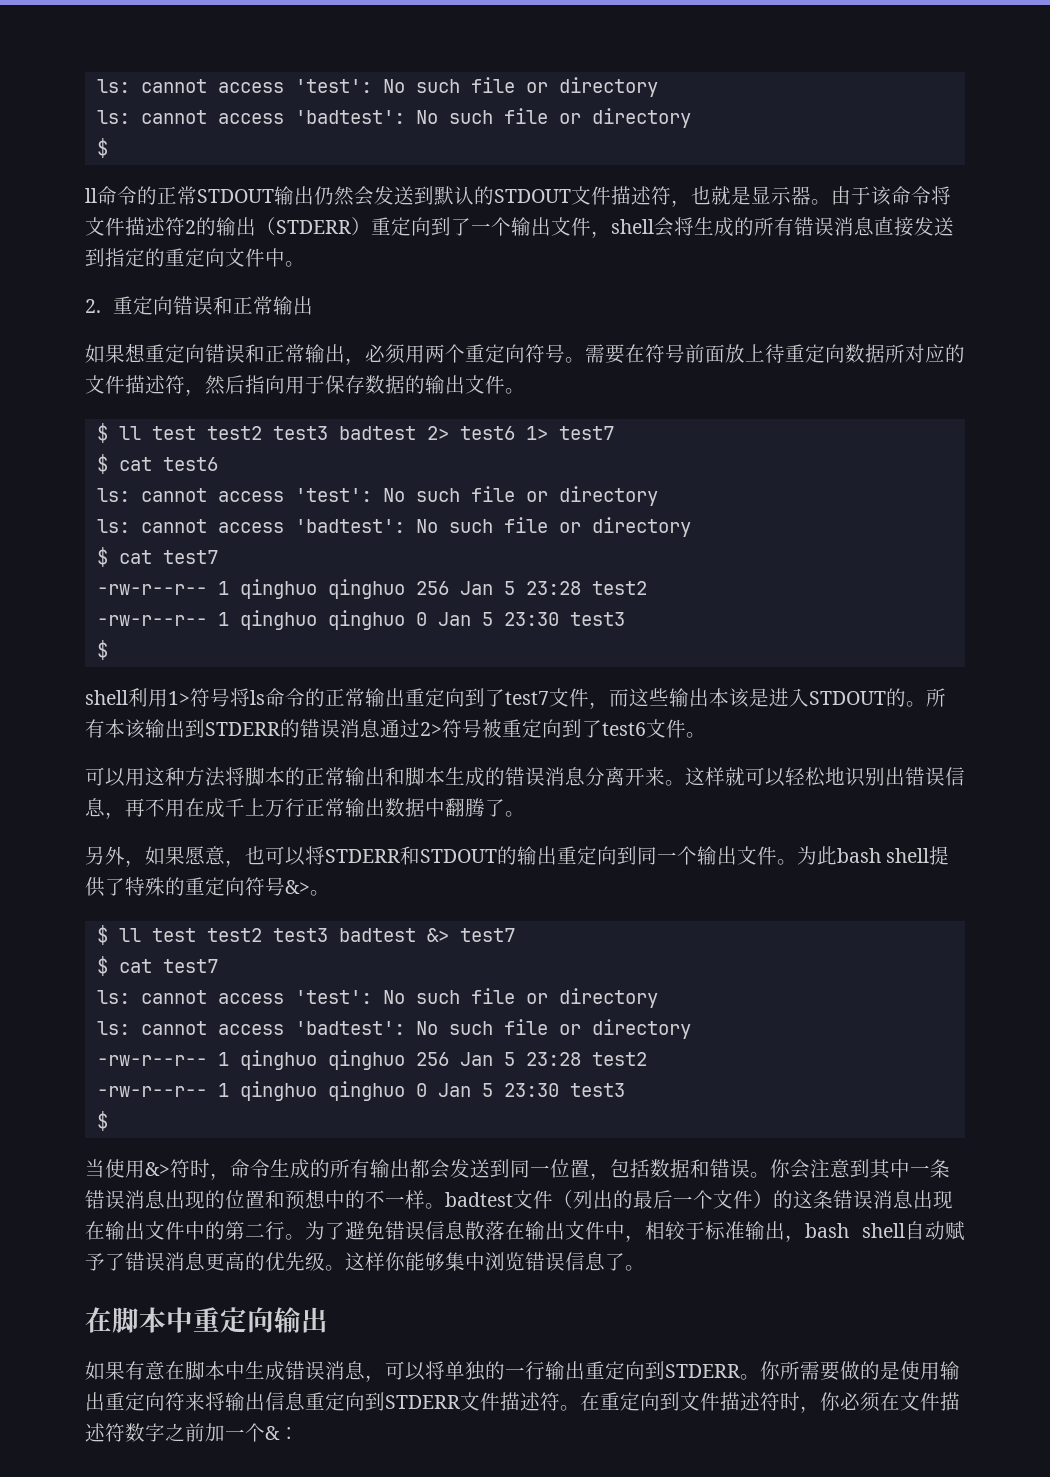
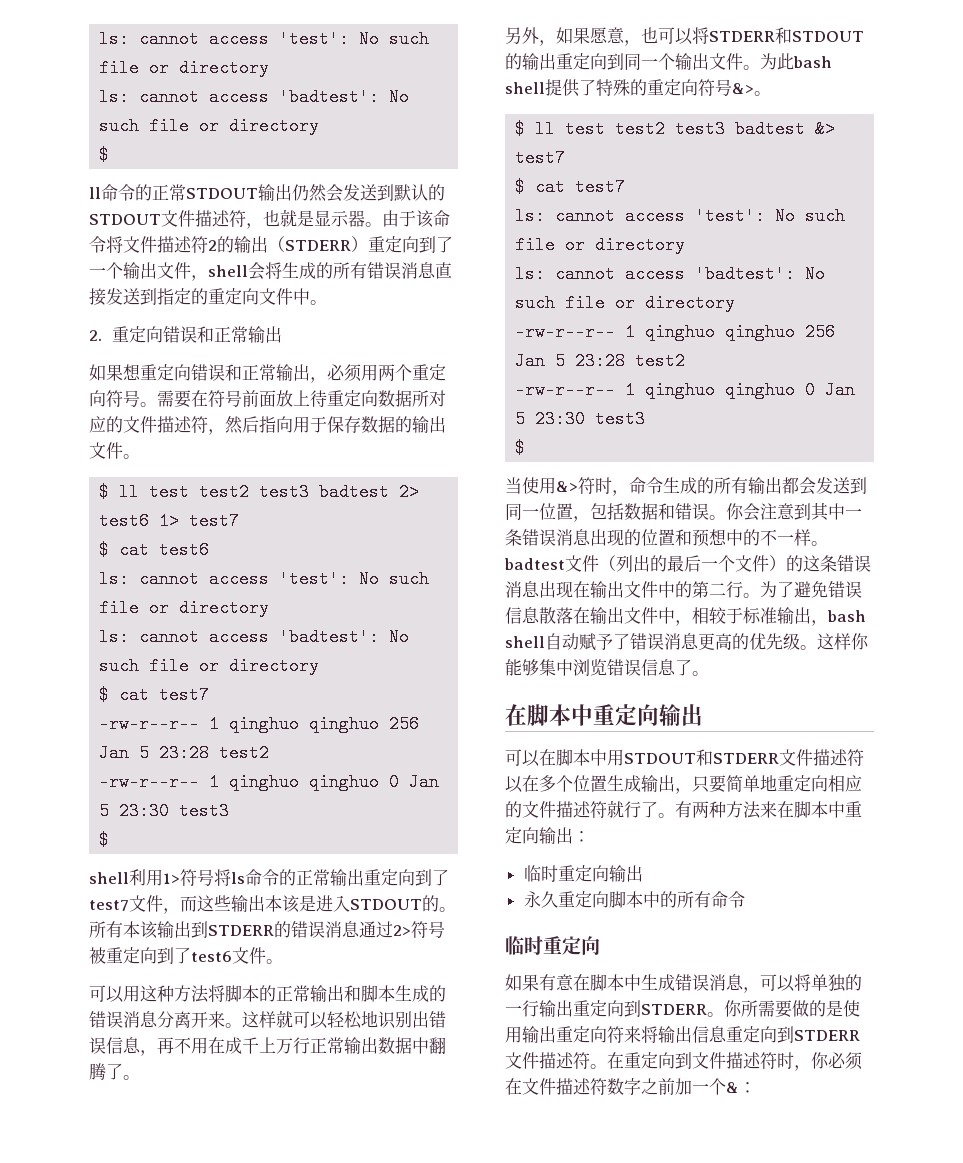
+ 可以在脚本中用STDOUT和STDERR文件描述符以在多个位置生成输出，只要简单地重定向相应的文件描述符就行了。有两种方法来在脚本中重定向输出：
+ 临时重定向输出
+ 永久重定向脚本中的所有命令
+ 临时重定向

